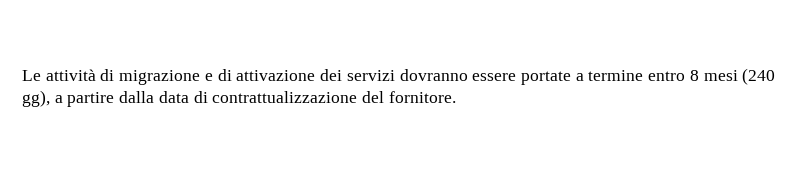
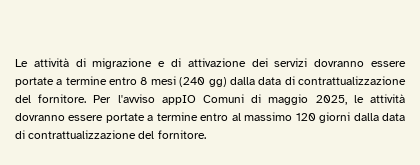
- Le attività di migrazione e di attivazione dei servizi dovranno essere portate a termine entro 8 mesi (240 gg), a partire dalla data di contrattualizzazione del fornitore.
+ Le attività di migrazione e di attivazione dei servizi dovranno essere portate a termine entro 8 mesi (240 gg) dalla data di contrattualizzazione del fornitore. Per l'avviso appIO Comuni di maggio 2025, le attività dovranno essere portate a termine entro al massimo 120 giorni dalla data di contrattualizzazione del fornitore.

